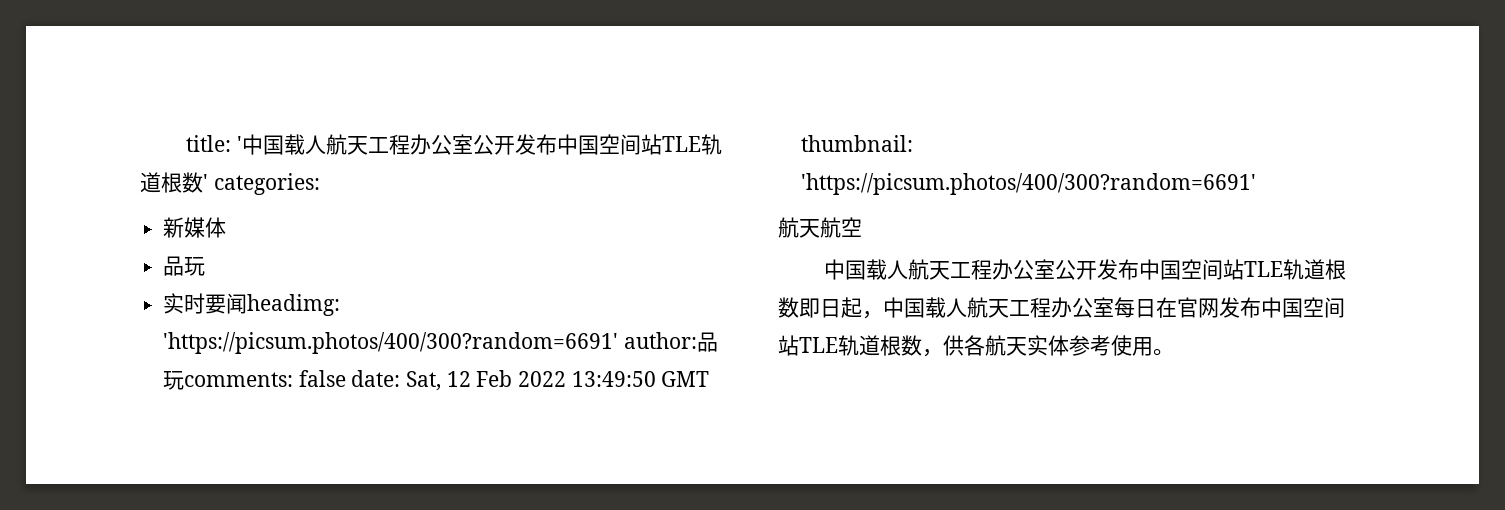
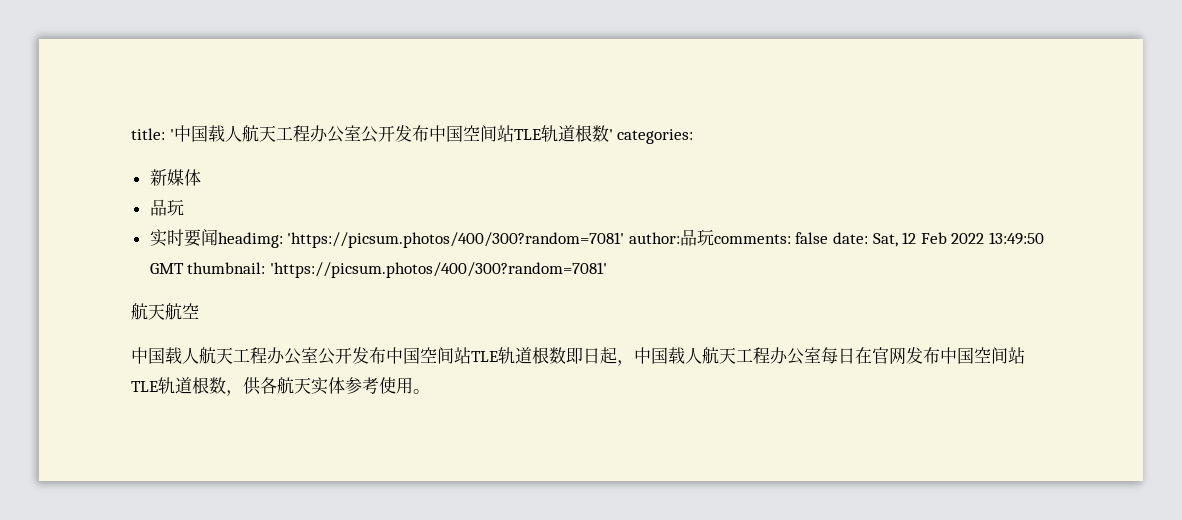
- 实时要闻headimg: 'https://picsum.photos/400/300?random=6691' author:品玩comments: false date: Sat, 12 Feb 2022 13:49:50 GMT thumbnail: 'https://picsum.photos/400/300?random=6691'
+ 实时要闻headimg: 'https://picsum.photos/400/300?random=7081' author:品玩comments: false date: Sat, 12 Feb 2022 13:49:50 GMT thumbnail: 'https://picsum.photos/400/300?random=7081'

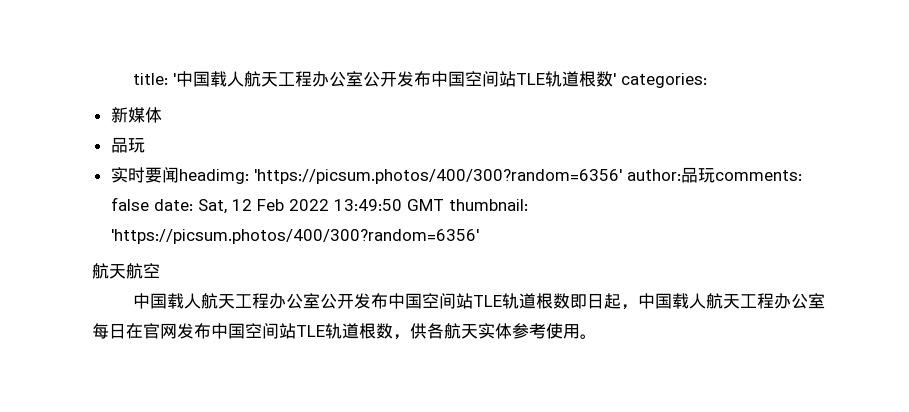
- 实时要闻headimg: 'https://picsum.photos/400/300?random=7081' author:品玩comments: false date: Sat, 12 Feb 2022 13:49:50 GMT thumbnail: 'https://picsum.photos/400/300?random=7081'
+ 实时要闻headimg: 'https://picsum.photos/400/300?random=6356' author:品玩comments: false date: Sat, 12 Feb 2022 13:49:50 GMT thumbnail: 'https://picsum.photos/400/300?random=6356'

